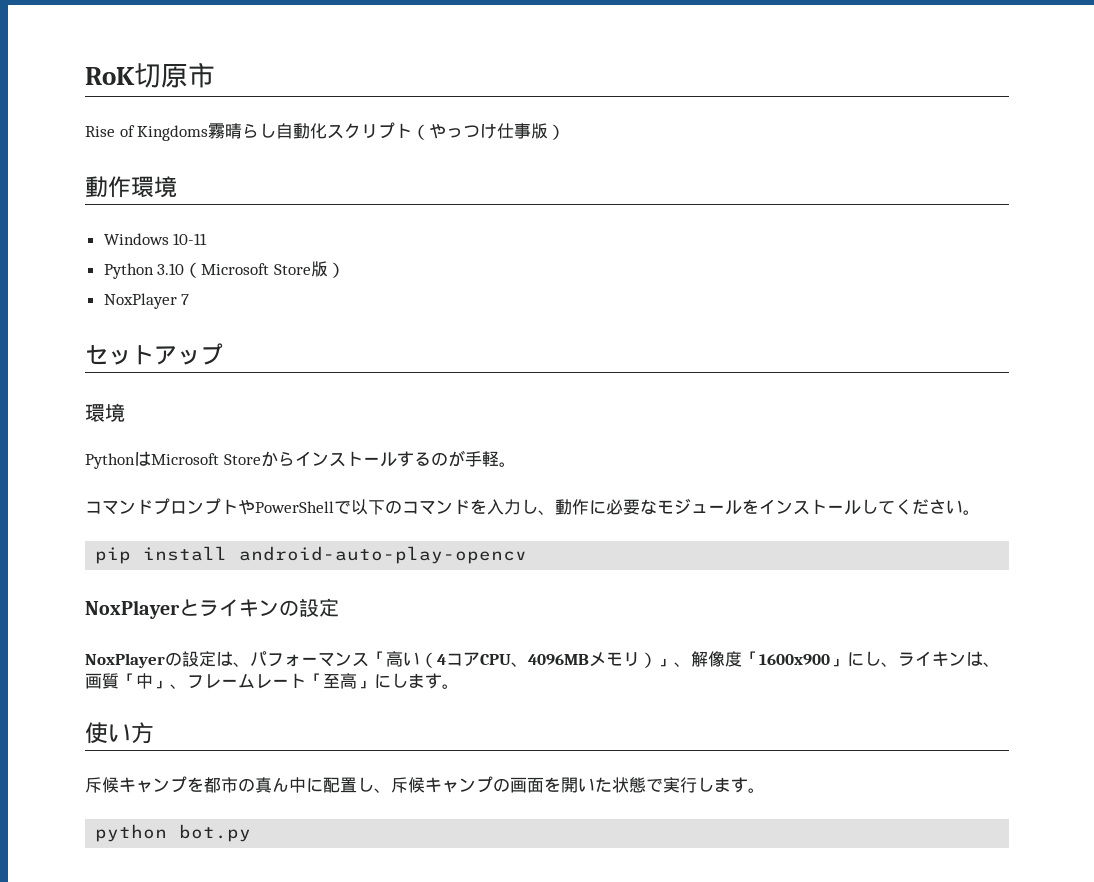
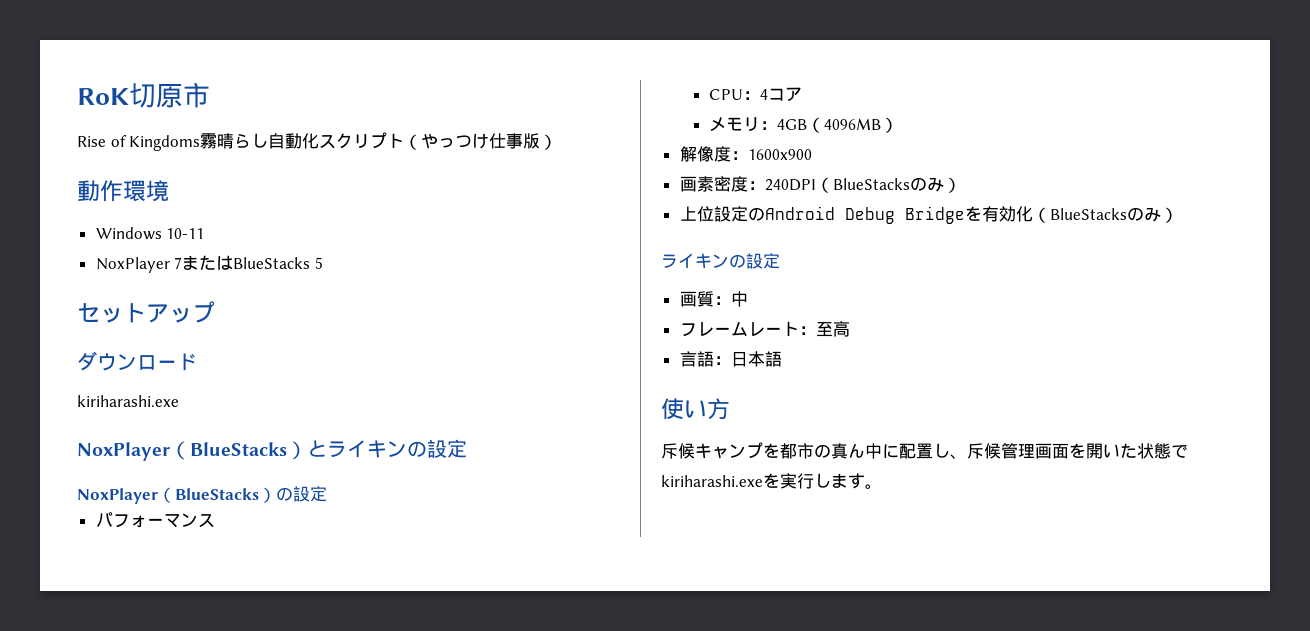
- Python 3.10（Microsoft Store版）
- NoxPlayer 7
+ NoxPlayer 7またはBlueStacks 5
  セットアップ
- 環境
- PythonはMicrosoft Storeからインストールするのが手軽。
- コマンドプロンプトやPowerShellで以下のコマンドを入力し、動作に必要なモジュールをインストールしてください。
- pip install android-auto-play-opencv
- NoxPlayerとライキンの設定
+ ダウンロード
+ kiriharashi.exe
+ NoxPlayer（BlueStacks）とライキンの設定
- NoxPlayerの設定は、パフォーマンス「高い（4コアCPU、4096MBメモリ）」、解像度「1600x900」にし、ライキンは、画質「中」、フレームレート「至高」にします。
+ NoxPlayer（BlueStacks）の設定
+ パフォーマンス
+ CPU：4コア
+ メモリ：4GB（4096MB）
+ 解像度：1600x900
+ 画素密度：240DPI（BlueStacksのみ）
+ 上位設定のAndroid Debug Bridgeを有効化（BlueStacksのみ）
+ ライキンの設定
+ 画質：中
+ フレームレート：至高
+ 言語：日本語
- 斥候キャンプを都市の真ん中に配置し、斥候キャンプの画面を開いた状態で実行します。
+ 斥候キャンプを都市の真ん中に配置し、斥候管理画面を開いた状態でkiriharashi.exeを実行します。
- python bot.py

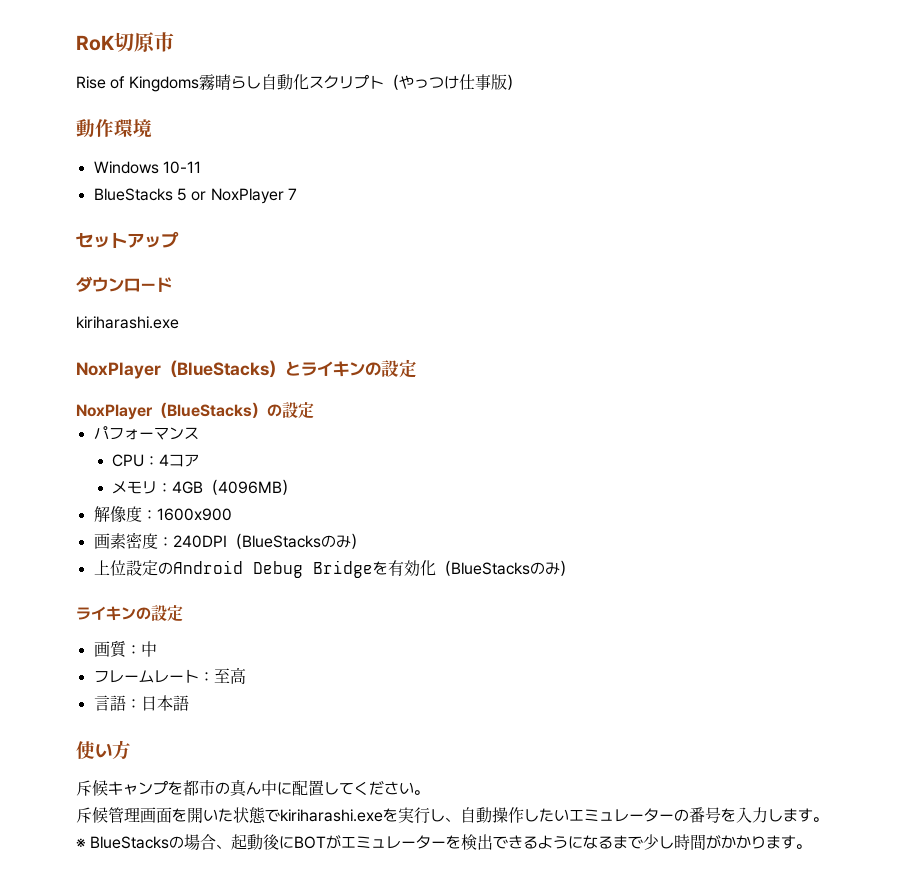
- NoxPlayer 7またはBlueStacks 5
+ BlueStacks 5 or NoxPlayer 7
- 斥候キャンプを都市の真ん中に配置し、斥候管理画面を開いた状態でkiriharashi.exeを実行します。
+ 斥候キャンプを都市の真ん中に配置してください。
+ 斥候管理画面を開いた状態でkiriharashi.exeを実行し、自動操作したいエミュレーターの番号を入力します。
+ ※ BlueStacksの場合、起動後にBOTがエミュレーターを検出できるようになるまで少し時間がかかります。

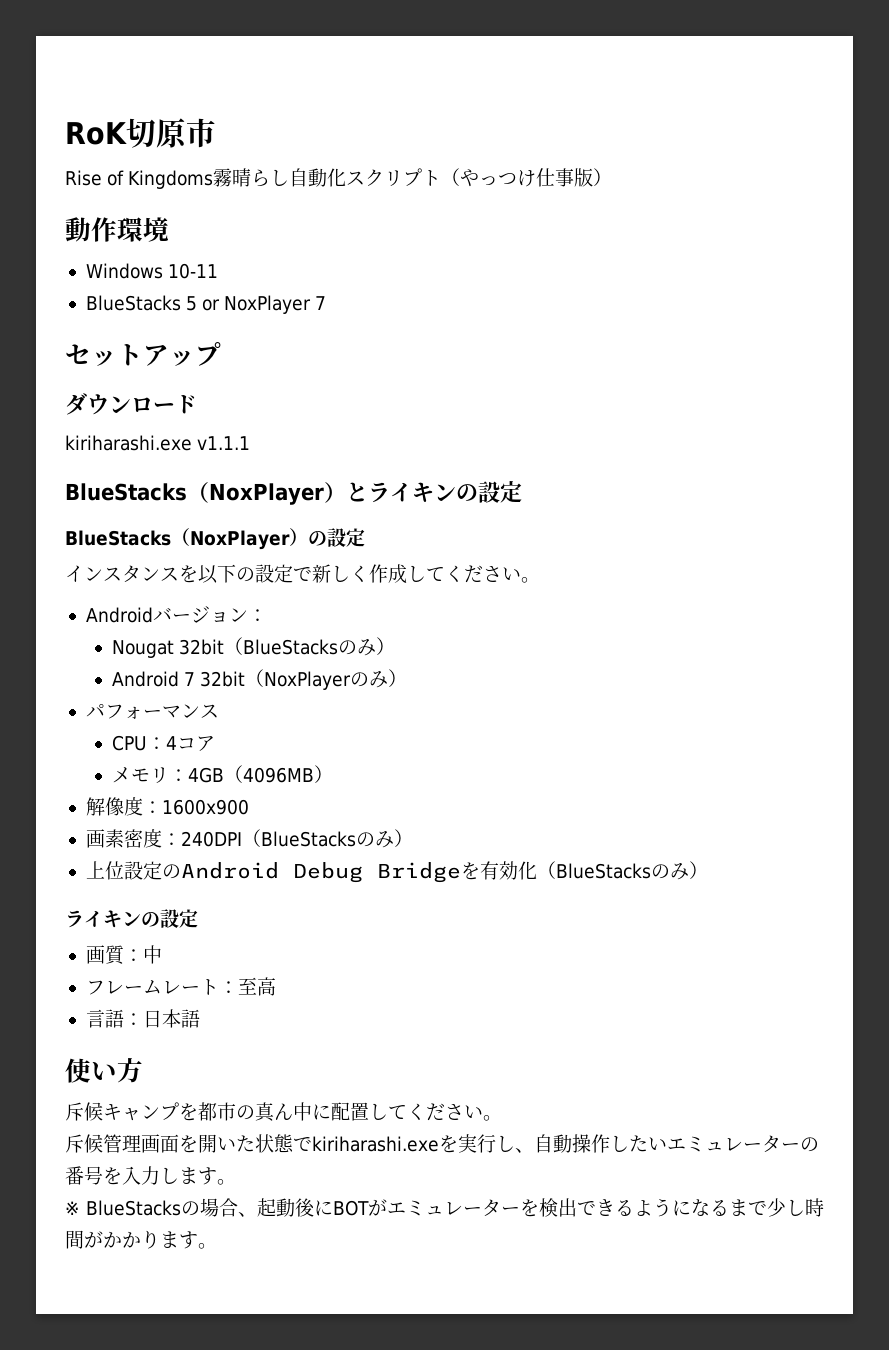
  ダウンロード
- kiriharashi.exe
- NoxPlayer（BlueStacks）とライキンの設定
+ kiriharashi.exe v1.1.1
+ BlueStacks（NoxPlayer）とライキンの設定
- NoxPlayer（BlueStacks）の設定
+ BlueStacks（NoxPlayer）の設定
+ インスタンスを以下の設定で新しく作成してください。
+ Androidバージョン：
+ Nougat 32bit（BlueStacksのみ）
+ Android 7 32bit（NoxPlayerのみ）

